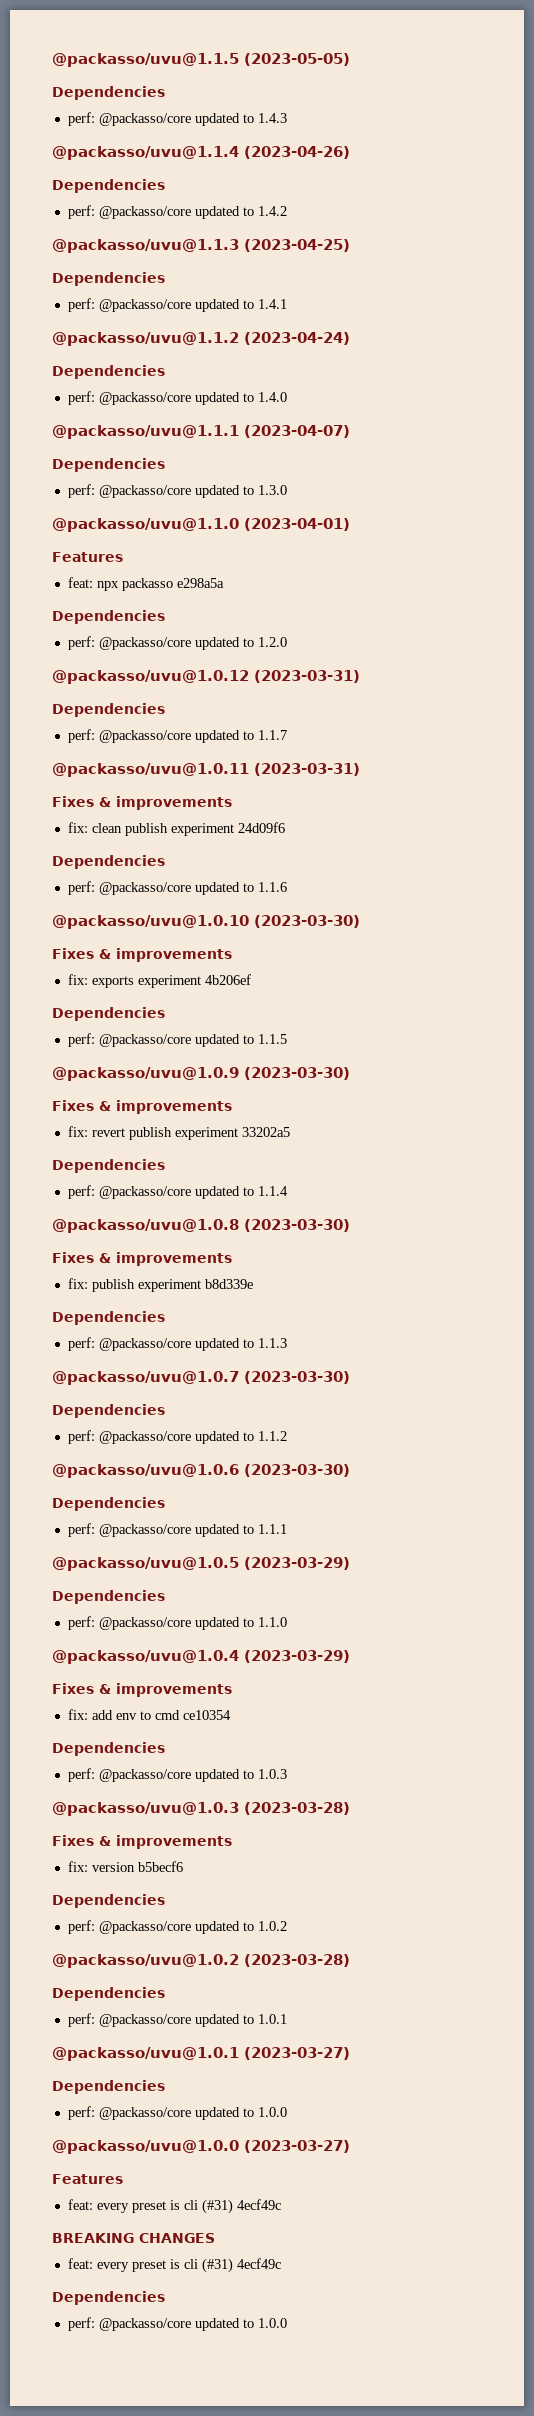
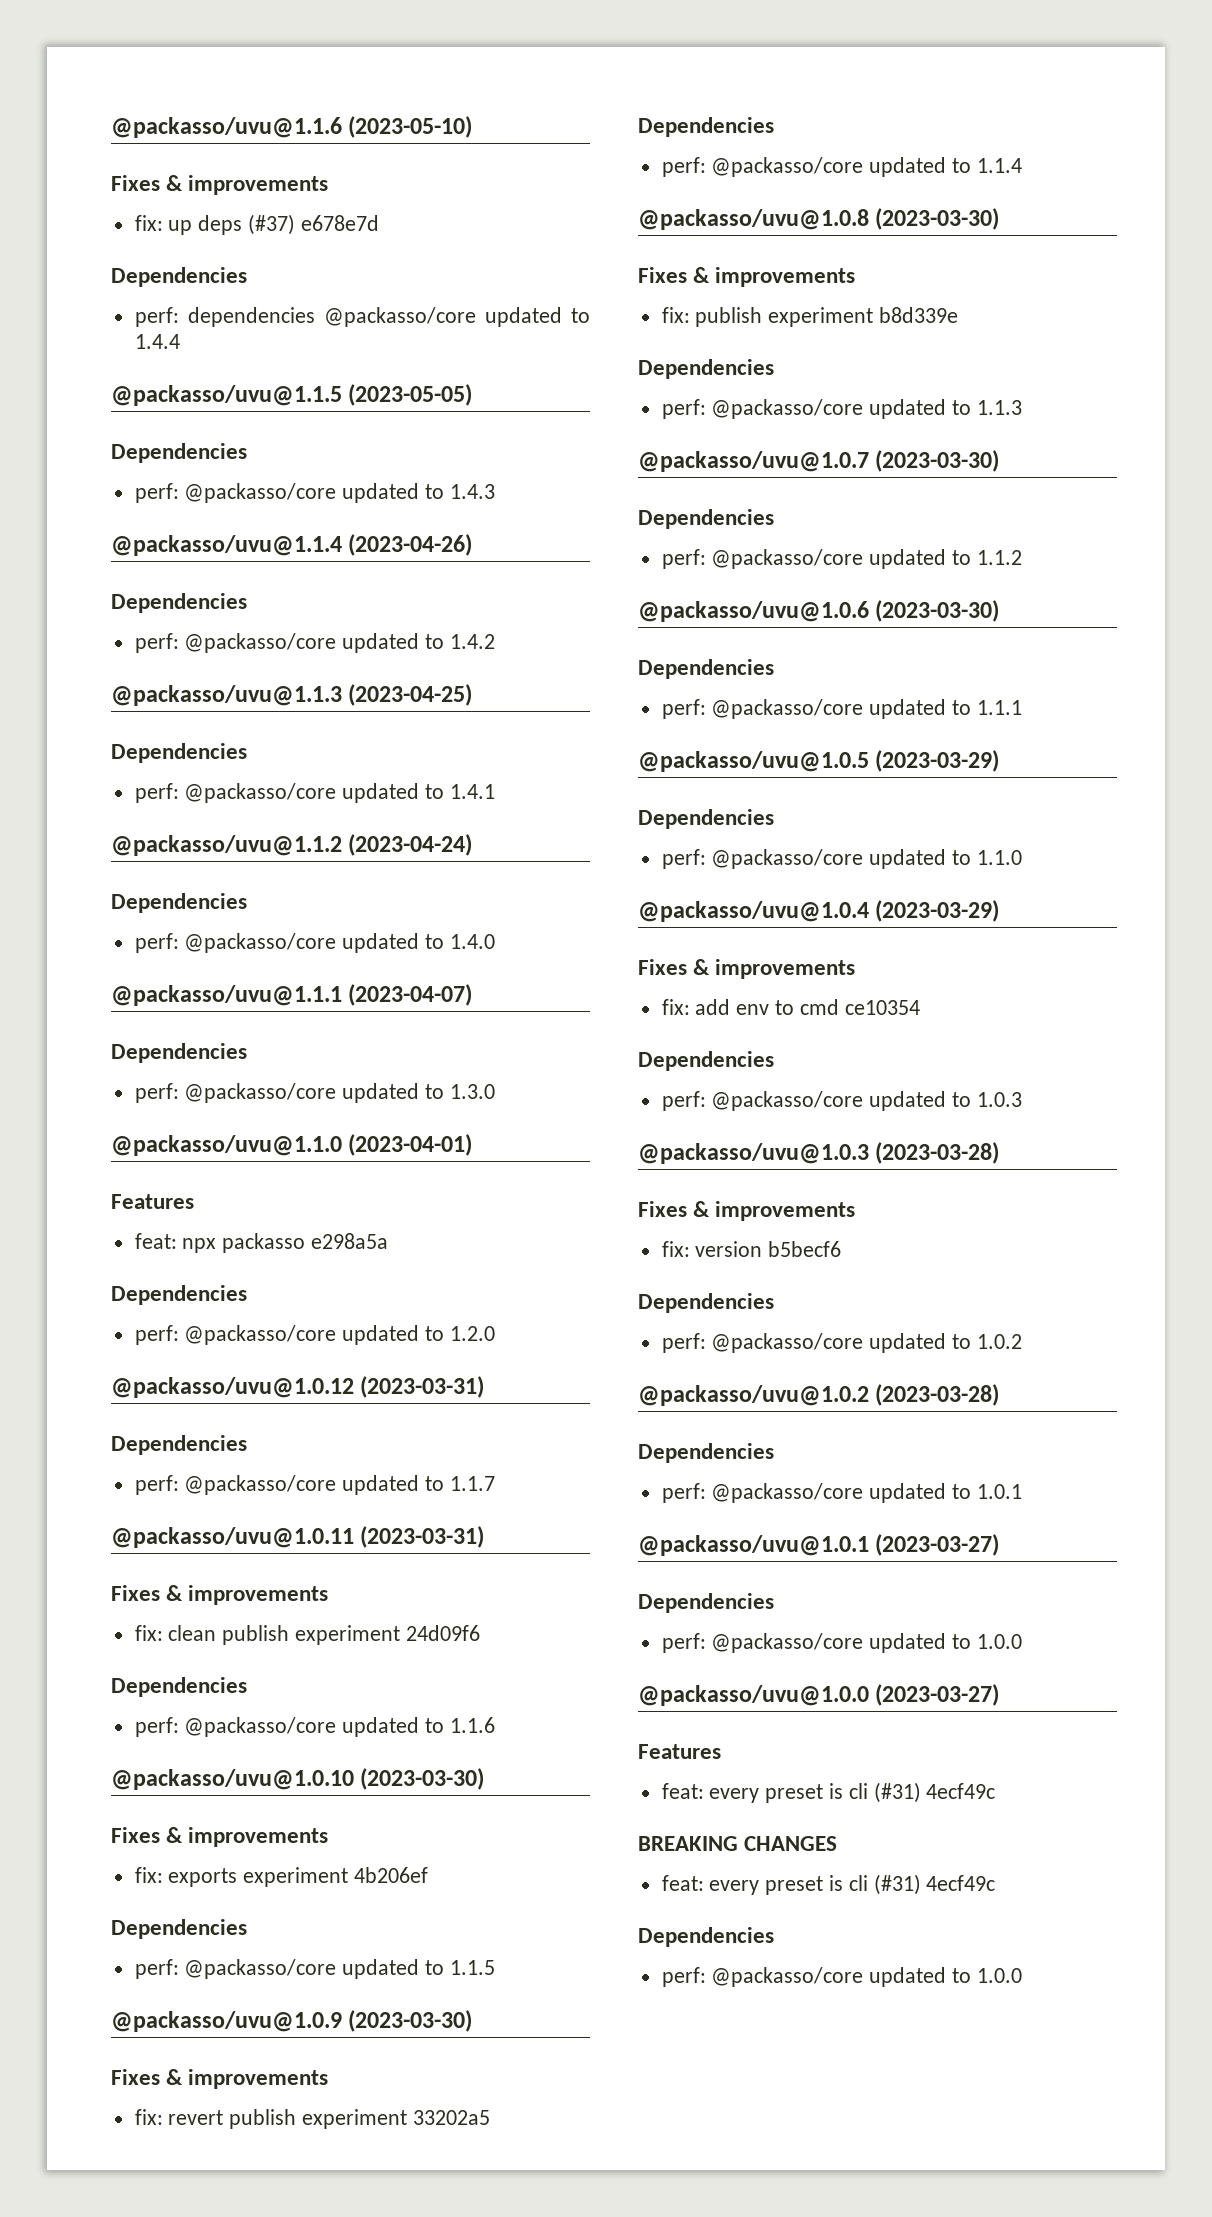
+ @packasso/uvu@1.1.6 (2023-05-10)
+ Fixes & improvements
+ fix: up deps (#37) e678e7d
+ Dependencies
+ perf: dependencies @packasso/core updated to 1.4.4

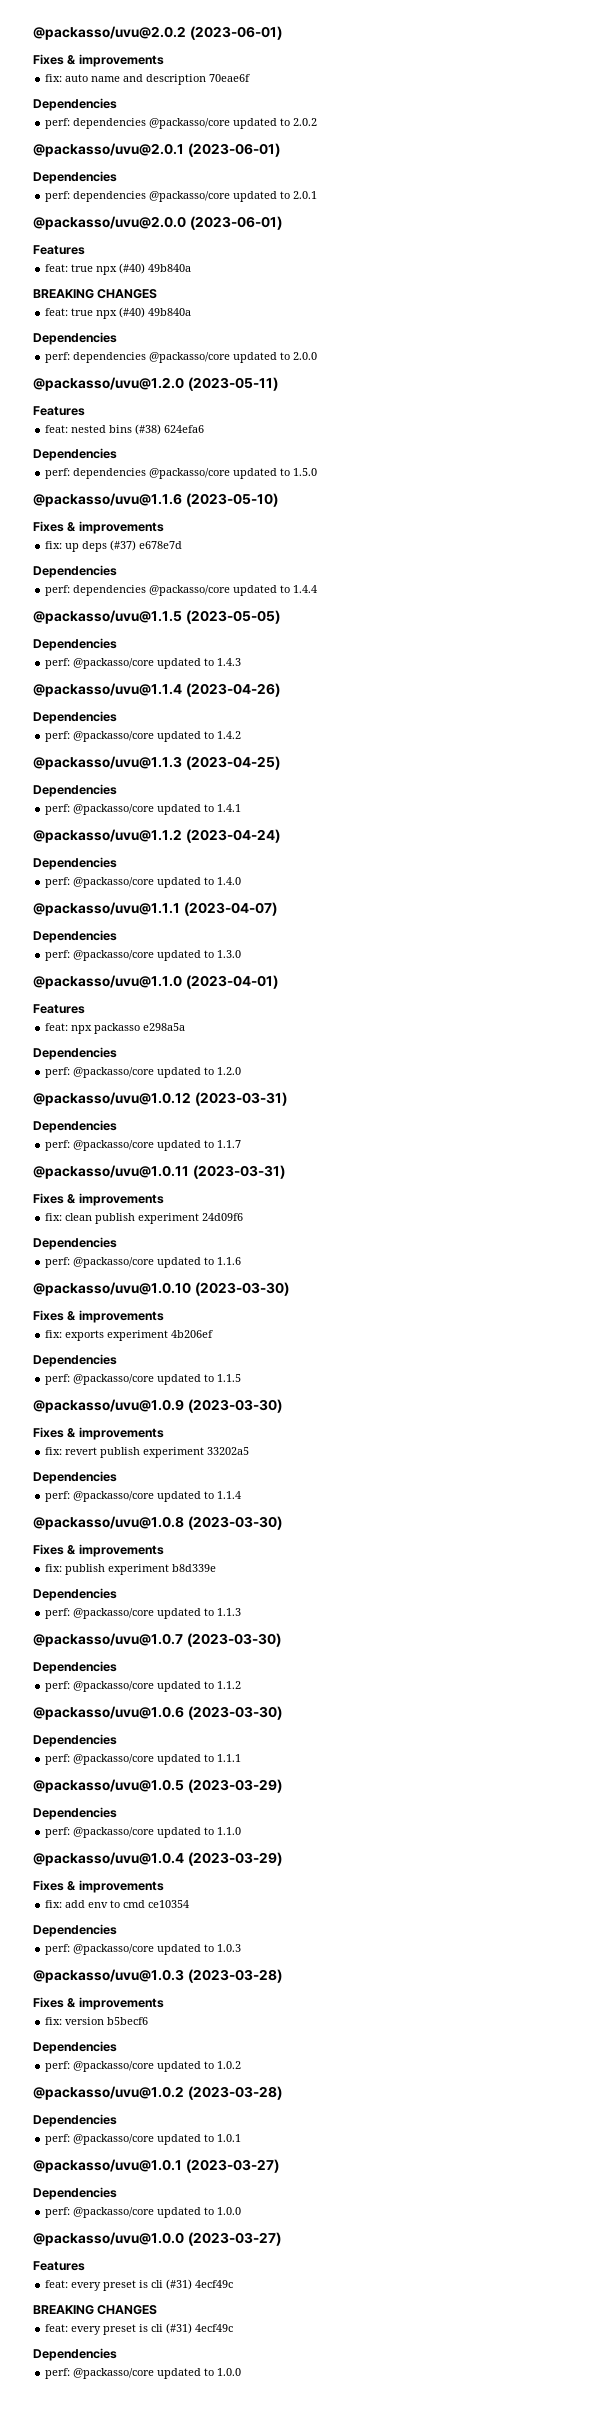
+ @packasso/uvu@2.0.2 (2023-06-01)
+ Fixes & improvements
+ fix: auto name and description 70eae6f
+ Dependencies
+ perf: dependencies @packasso/core updated to 2.0.2
+ @packasso/uvu@2.0.1 (2023-06-01)
+ Dependencies
+ perf: dependencies @packasso/core updated to 2.0.1
+ @packasso/uvu@2.0.0 (2023-06-01)
+ Features
+ feat: true npx (#40) 49b840a
+ BREAKING CHANGES
+ feat: true npx (#40) 49b840a
+ Dependencies
+ perf: dependencies @packasso/core updated to 2.0.0
+ @packasso/uvu@1.2.0 (2023-05-11)
+ Features
+ feat: nested bins (#38) 624efa6
+ Dependencies
+ perf: dependencies @packasso/core updated to 1.5.0

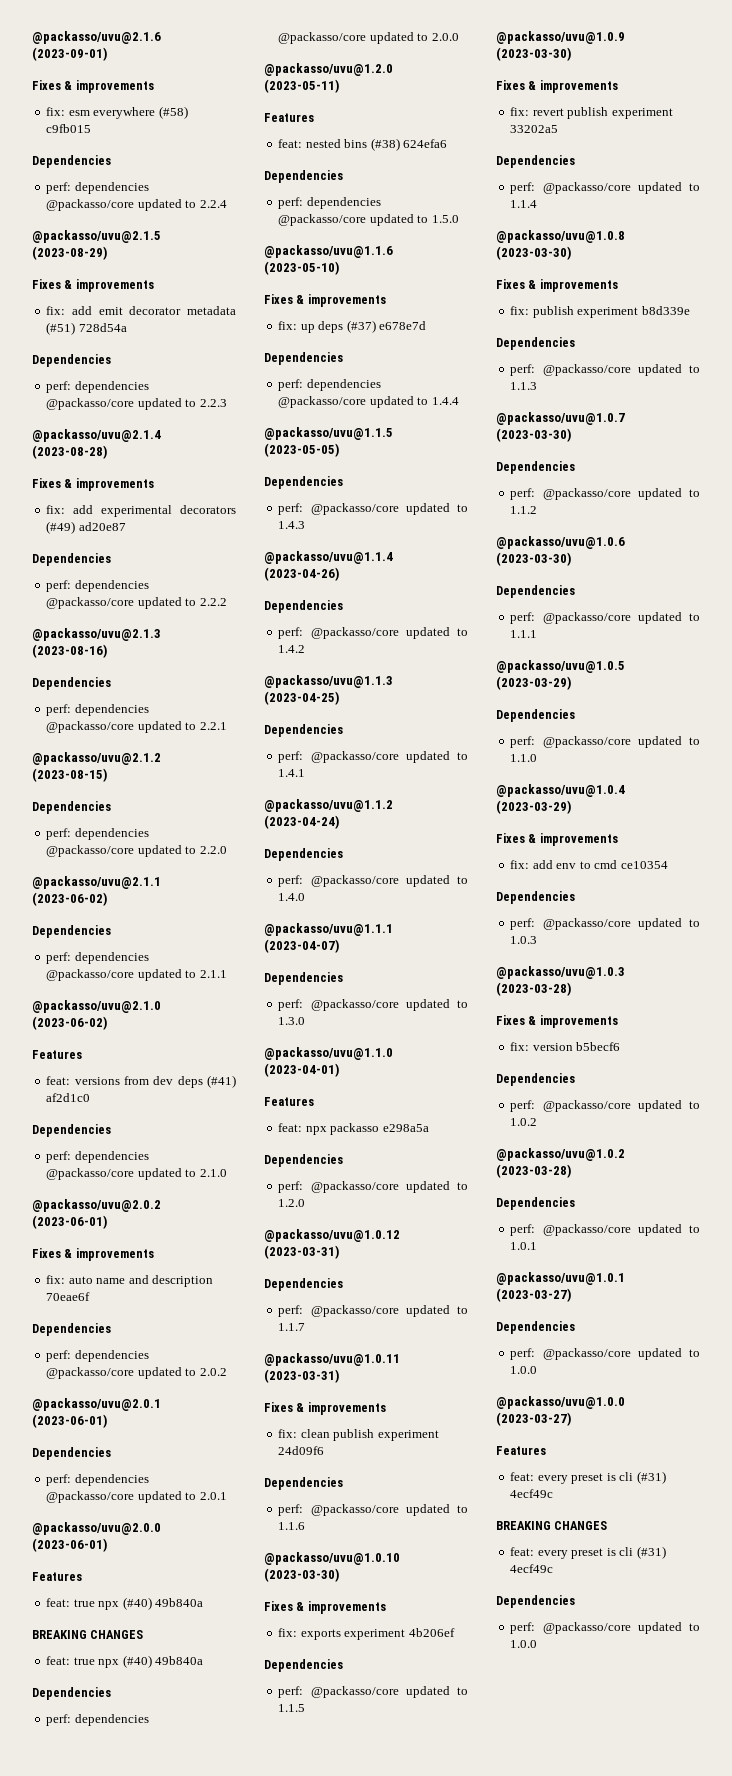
+ @packasso/uvu@2.1.6 (2023-09-01)
+ Fixes & improvements
+ fix: esm everywhere (#58) c9fb015
+ Dependencies
+ perf: dependencies @packasso/core updated to 2.2.4
+ @packasso/uvu@2.1.5 (2023-08-29)
+ Fixes & improvements
+ fix: add emit decorator metadata (#51) 728d54a
+ Dependencies
+ perf: dependencies @packasso/core updated to 2.2.3
+ @packasso/uvu@2.1.4 (2023-08-28)
+ Fixes & improvements
+ fix: add experimental decorators (#49) ad20e87
+ Dependencies
+ perf: dependencies @packasso/core updated to 2.2.2
+ @packasso/uvu@2.1.3 (2023-08-16)
+ Dependencies
+ perf: dependencies @packasso/core updated to 2.2.1
+ @packasso/uvu@2.1.2 (2023-08-15)
+ Dependencies
+ perf: dependencies @packasso/core updated to 2.2.0
+ @packasso/uvu@2.1.1 (2023-06-02)
+ Dependencies
+ perf: dependencies @packasso/core updated to 2.1.1
+ @packasso/uvu@2.1.0 (2023-06-02)
+ Features
+ feat: versions from dev deps (#41) af2d1c0
+ Dependencies
+ perf: dependencies @packasso/core updated to 2.1.0

